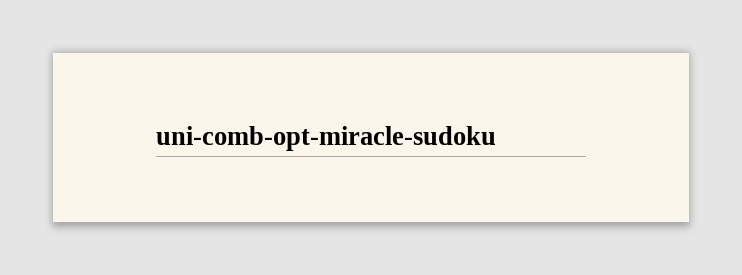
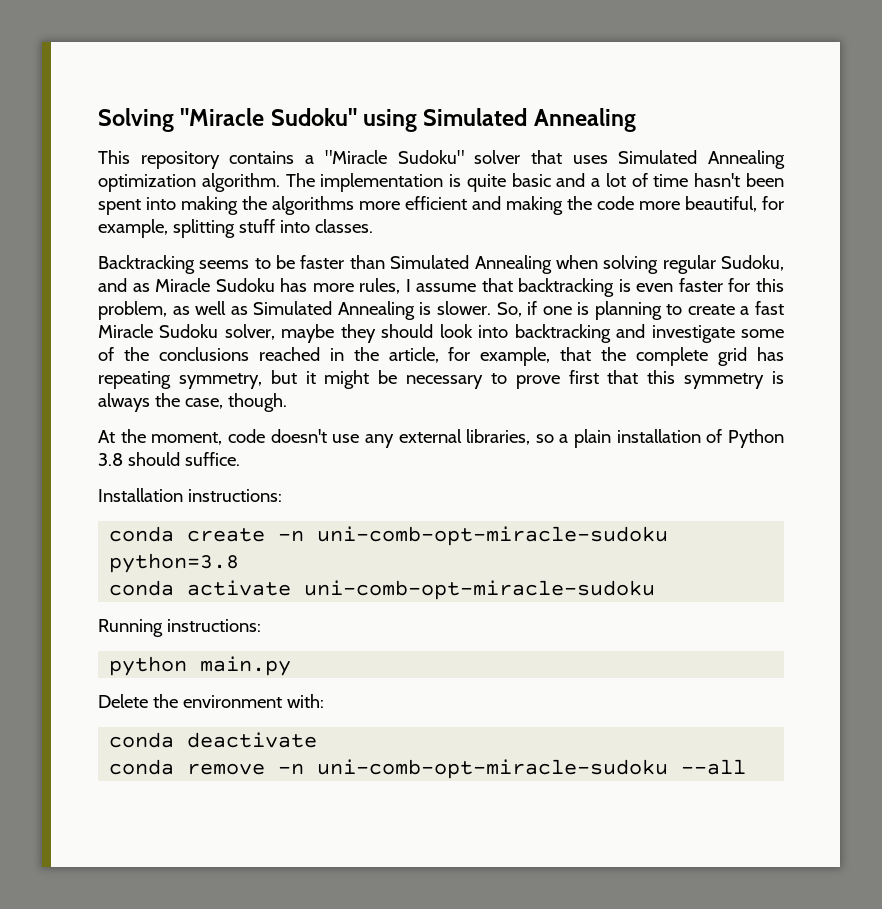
- uni-comb-opt-miracle-sudoku
+ Solving "Miracle Sudoku" using Simulated Annealing
+ This repository contains a "Miracle Sudoku" solver that uses Simulated Annealing optimization algorithm. The implementation is quite basic and a lot of time hasn't been spent into making the algorithms more efficient and making the code more beautiful, for example, splitting stuff into classes.
+ Backtracking seems to be faster than Simulated Annealing when solving regular Sudoku, and as Miracle Sudoku has more rules, I assume that backtracking is even faster for this problem, as well as Simulated Annealing is slower. So, if one is planning to create a fast Miracle Sudoku solver, maybe they should look into backtracking and investigate some of the conclusions reached in the article, for example, that the complete grid has repeating symmetry, but it might be necessary to prove first that this symmetry is always the case, though.
+ At the moment, code doesn't use any external libraries, so a plain installation of Python 3.8 should suffice.
+ Installation instructions:
+ conda create -n uni-comb-opt-miracle-sudoku python=3.8
+ conda activate uni-comb-opt-miracle-sudoku
+ Running instructions:
+ python main.py
+ Delete the environment with:
+ conda deactivate
+ conda remove -n uni-comb-opt-miracle-sudoku --all

